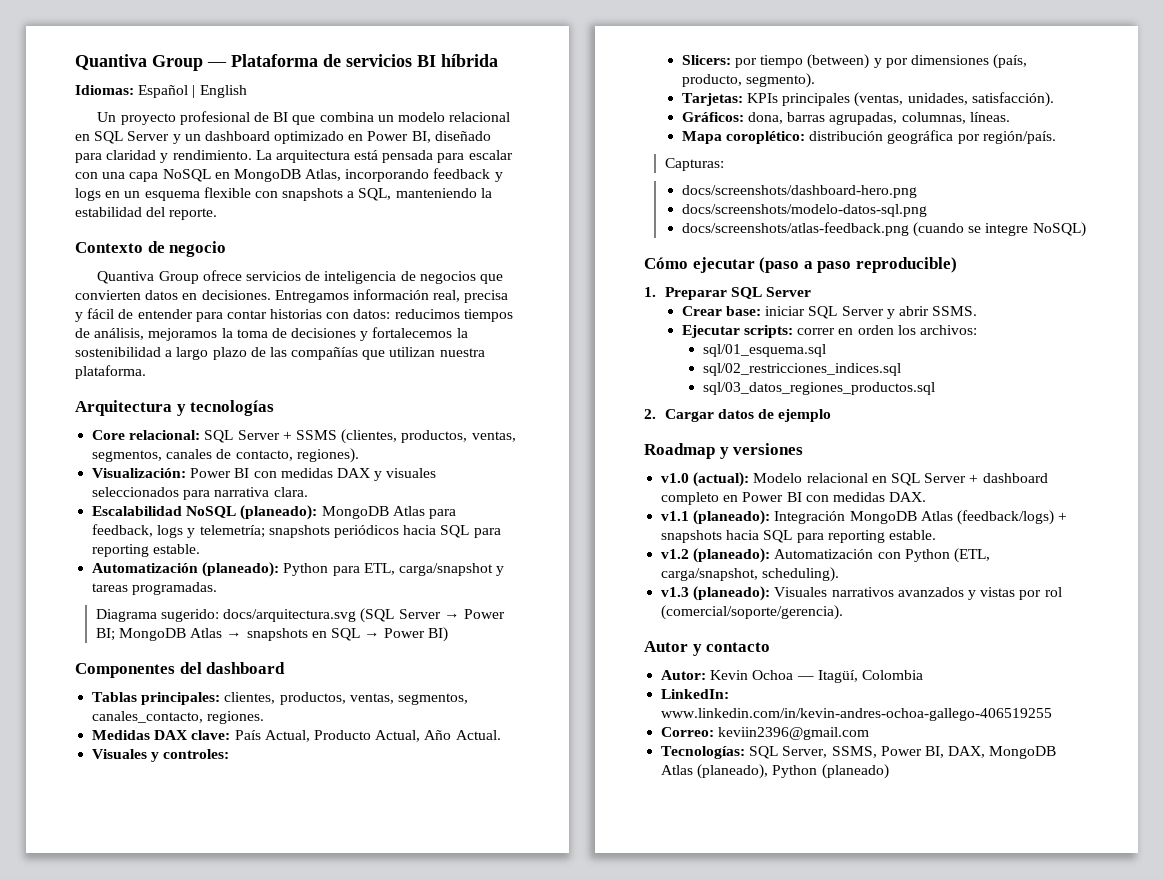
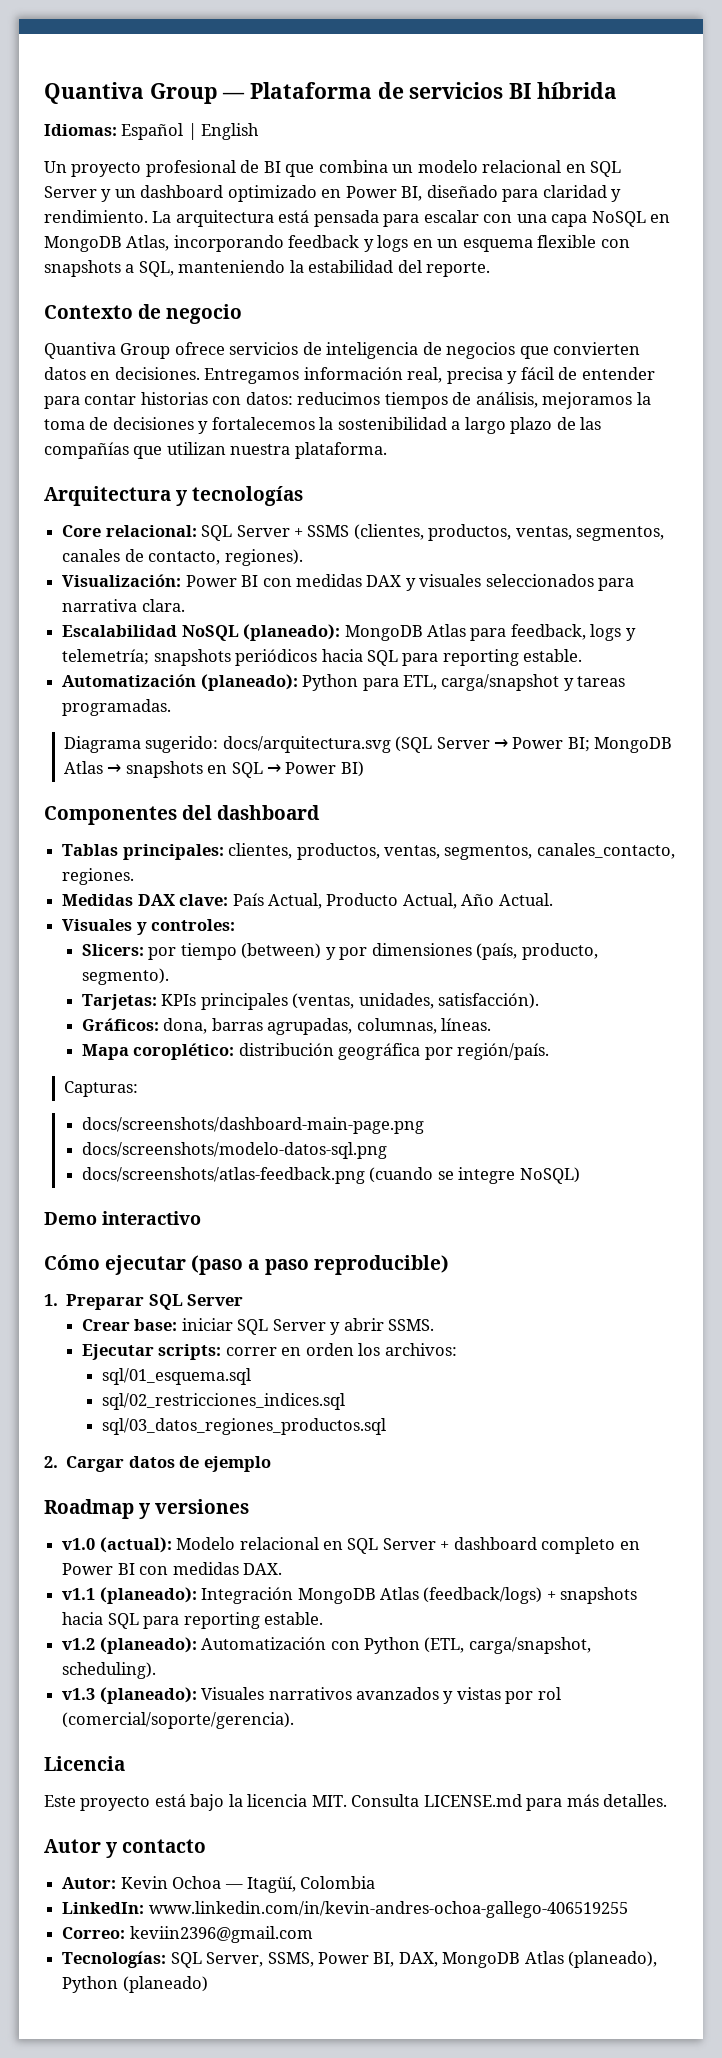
- docs/screenshots/dashboard-hero.png
+ docs/screenshots/dashboard-main-page.png
+ Demo interactivo
+ Licencia
+ Este proyecto está bajo la licencia MIT. Consulta LICENSE.md para más detalles.

